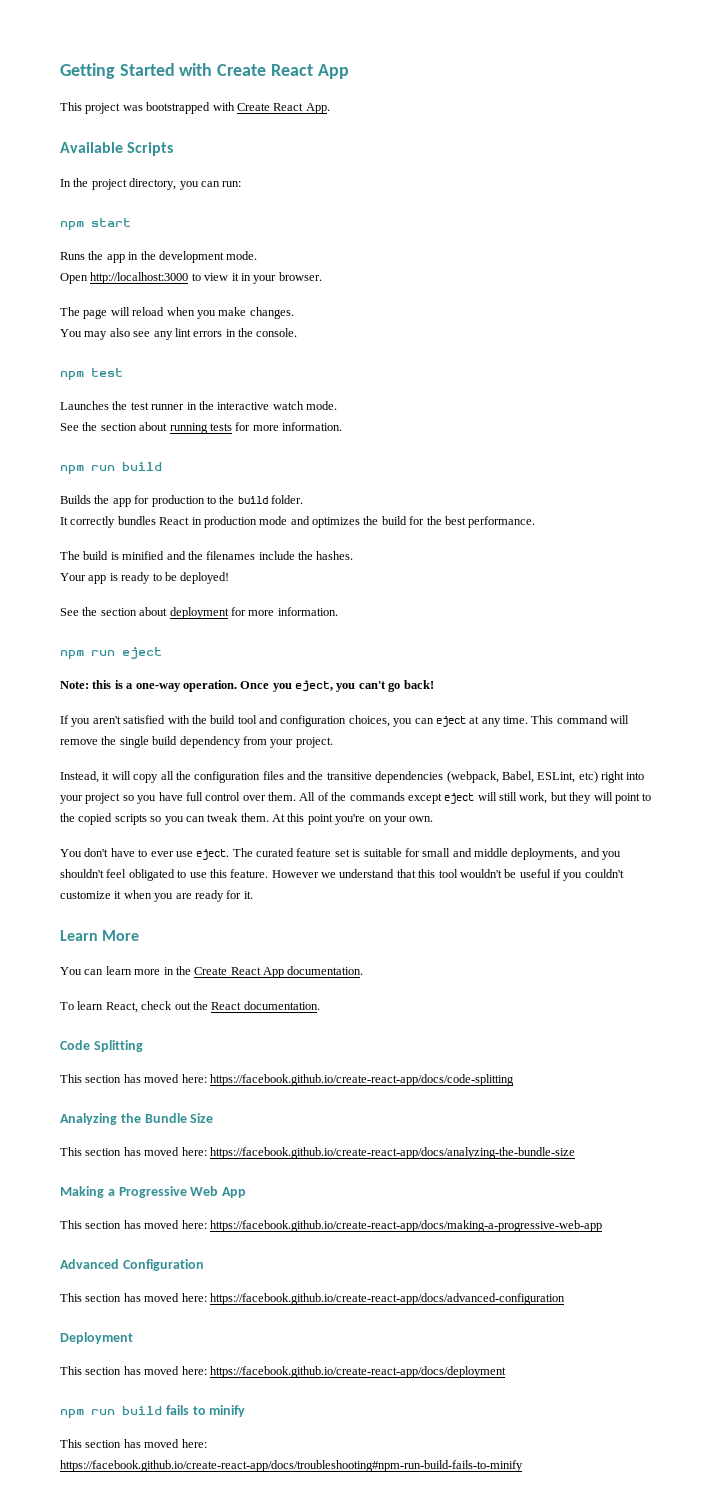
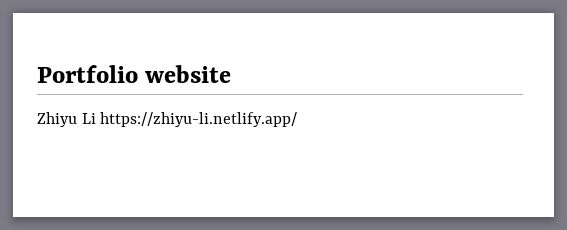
- Getting Started with Create React App
- This project was bootstrapped with Create React App.
- Available Scripts
- In the project directory, you can run:
- npm start
- Runs the app in the development mode.
- Open http://localhost:3000 to view it in your browser.
- The page will reload when you make changes.
- You may also see any lint errors in the console.
- npm test
- Launches the test runner in the interactive watch mode.
- See the section about running tests for more information.
- npm run build
- Builds the app for production to the build folder.
- It correctly bundles React in production mode and optimizes the build for the best performance.
- The build is minified and the filenames include the hashes.
- Your app is ready to be deployed!
- See the section about deployment for more information.
- npm run eject
- Note: this is a one-way operation. Once you eject, you can't go back!
- If you aren't satisfied with the build tool and configuration choices, you can eject at any time. This command will remove the single build dependency from your project.
- Instead, it will copy all the configuration files and the transitive dependencies (webpack, Babel, ESLint, etc) right into your project so you have full control over them. All of the commands except eject will still work, but they will point to the copied scripts so you can tweak them. At this point you're on your own.
- You don't have to ever use eject. The curated feature set is suitable for small and middle deployments, and you shouldn't feel obligated to use this feature. However we understand that this tool wouldn't be useful if you couldn't customize it when you are ready for it.
- Learn More
- You can learn more in the Create React App documentation.
- To learn React, check out the React documentation.
- Code Splitting
- This section has moved here: https://facebook.github.io/create-react-app/docs/code-splitting
- Analyzing the Bundle Size
- This section has moved here: https://facebook.github.io/create-react-app/docs/analyzing-the-bundle-size
- Making a Progressive Web App
- This section has moved here: https://facebook.github.io/create-react-app/docs/making-a-progressive-web-app
- Advanced Configuration
- This section has moved here: https://facebook.github.io/create-react-app/docs/advanced-configuration
- Deployment
- This section has moved here: https://facebook.github.io/create-react-app/docs/deployment
- npm run build fails to minify
- This section has moved here: https://facebook.github.io/create-react-app/docs/troubleshooting#npm-run-build-fails-to-minify
+ Portfolio website
+ Zhiyu Li https://zhiyu-li.netlify.app/

